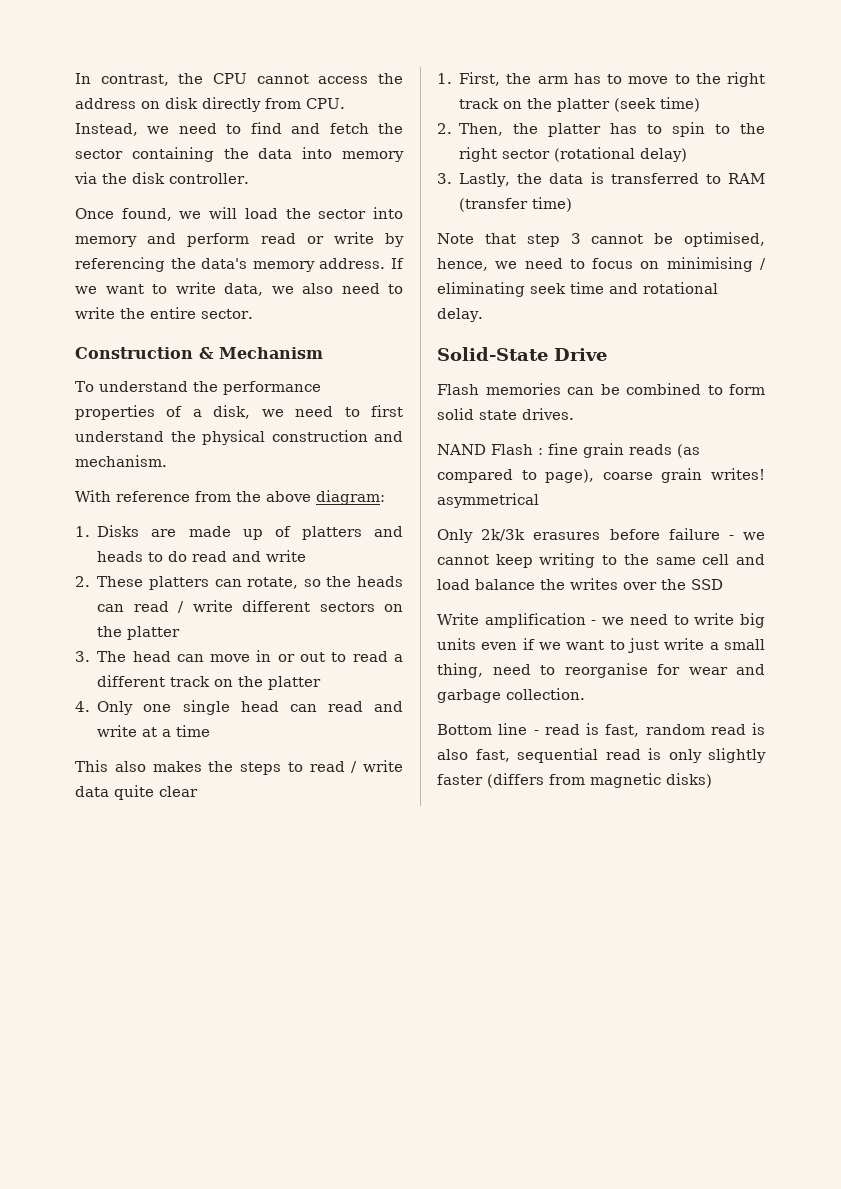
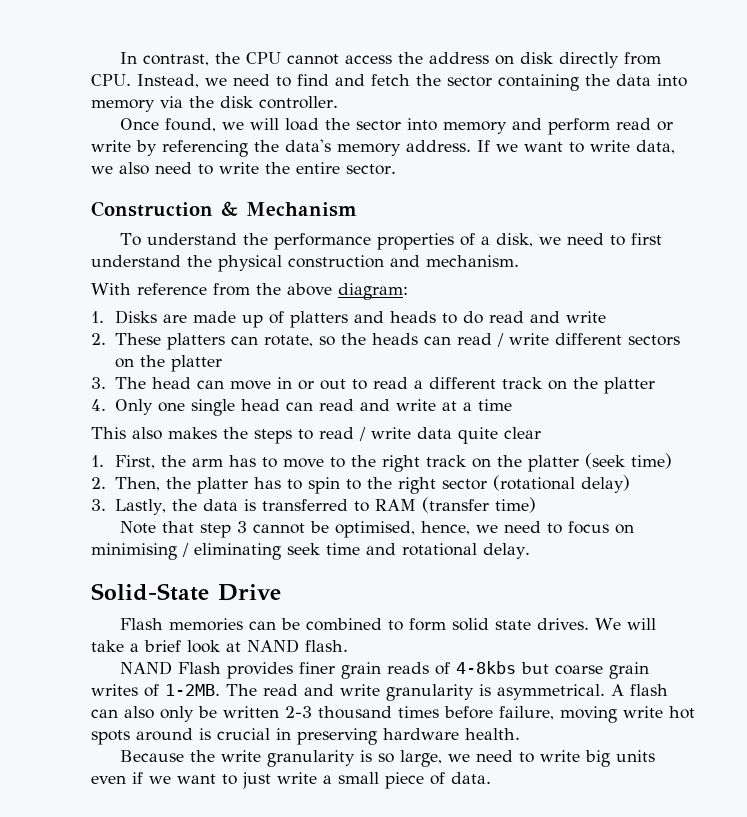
- Flash memories can be combined to form solid state drives.
- NAND Flash : fine grain reads (as compared to page), coarse grain writes! asymmetrical
- Only 2k/3k erasures before failure - we cannot keep writing to the same cell and load balance the writes over the SSD
- Write amplification - we need to write big units even if we want to just write a small thing, need to reorganise for wear and garbage collection.
- Bottom line - read is fast, random read is also fast, sequential read is only slightly faster (differs from magnetic disks)
+ Flash memories can be combined to form solid state drives. We will take a brief look at NAND flash.
+ NAND Flash provides finer grain reads of 4-8kbs but coarse grain writes of 1-2MB. The read and write granularity is asymmetrical. A flash can also only be written 2-3 thousand times before failure, moving write hot spots around is crucial in preserving hardware health.
+ Because the write granularity is so large, we need to write big units even if we want to just write a small piece of data.

